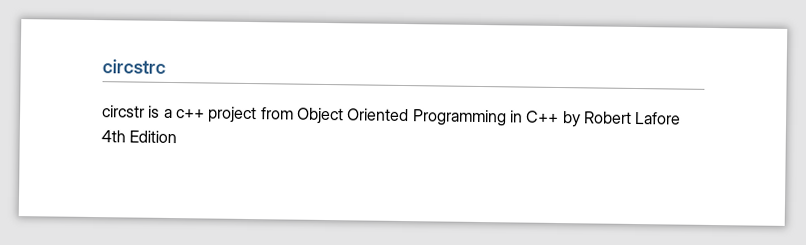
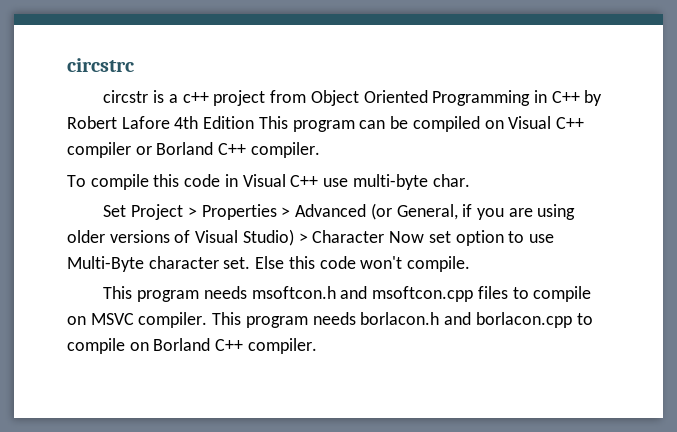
- circstr is a c++ project from Object Oriented Programming in C++ by Robert Lafore 4th Edition
+ circstr is a c++ project from Object Oriented Programming in C++ by Robert Lafore 4th Edition This program can be compiled on Visual C++ compiler or Borland C++ compiler.
+ To compile this code in Visual C++ use multi-byte char.
+ Set Project > Properties > Advanced (or General, if you are using older versions of Visual Studio) > Character Now set option to use Multi-Byte character set. Else this code won't compile.
+ This program needs msoftcon.h and msoftcon.cpp files to compile on MSVC compiler. This program needs borlacon.h and borlacon.cpp to compile on Borland C++ compiler.

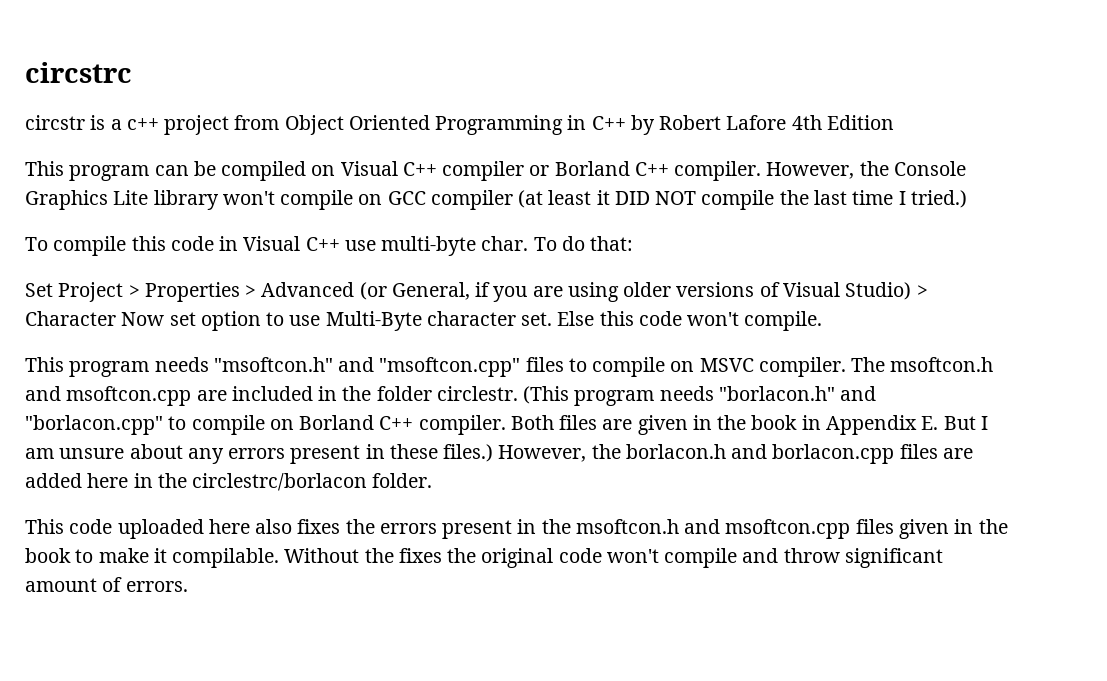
- circstr is a c++ project from Object Oriented Programming in C++ by Robert Lafore 4th Edition This program can be compiled on Visual C++ compiler or Borland C++ compiler.
+ circstr is a c++ project from Object Oriented Programming in C++ by Robert Lafore 4th Edition
+ This program can be compiled on Visual C++ compiler or Borland C++ compiler. However, the Console Graphics Lite library won't compile on GCC compiler (at least it DID NOT compile the last time I tried.)
+ To do that:
- This program needs msoftcon.h and msoftcon.cpp files to compile on MSVC compiler.
+ This program needs "msoftcon.h" and "msoftcon.cpp" files to compile on MSVC compiler.
- This program needs borlacon.h and borlacon.cpp to compile on Borland C++ compiler.
+ The msoftcon.h and msoftcon.cpp are included in the folder circlestr. (This program needs "borlacon.h" and "borlacon.cpp" to compile on Borland C++ compiler.
+ Both files are given in the book in Appendix E. But I am unsure about any errors present in these files.) However, the borlacon.h and borlacon.cpp files are added here in the circlestrc/borlacon folder.
+ This code uploaded here also fixes the errors present in the msoftcon.h and msoftcon.cpp files given in the book to make it compilable. Without the fixes the original code won't compile and throw significant amount of errors.

